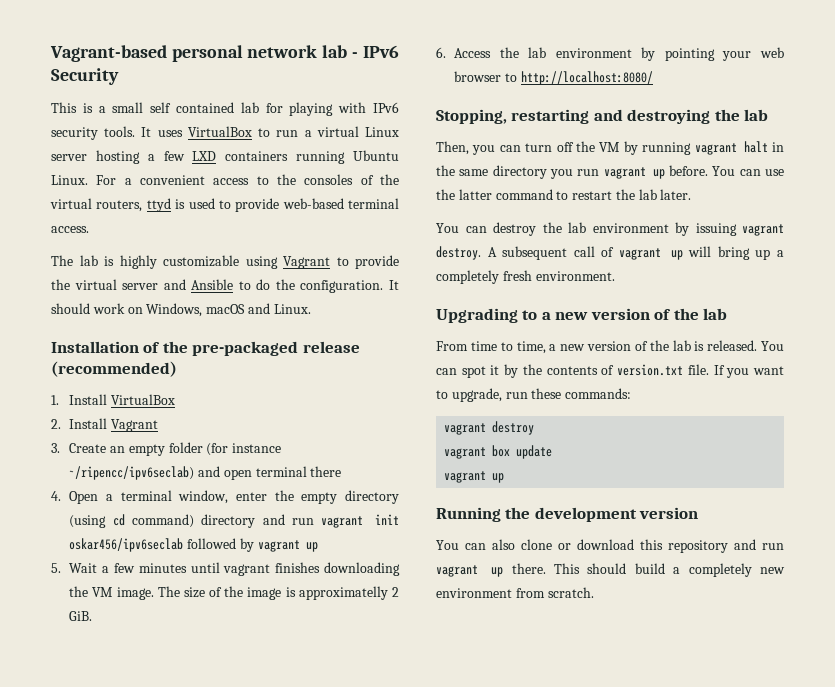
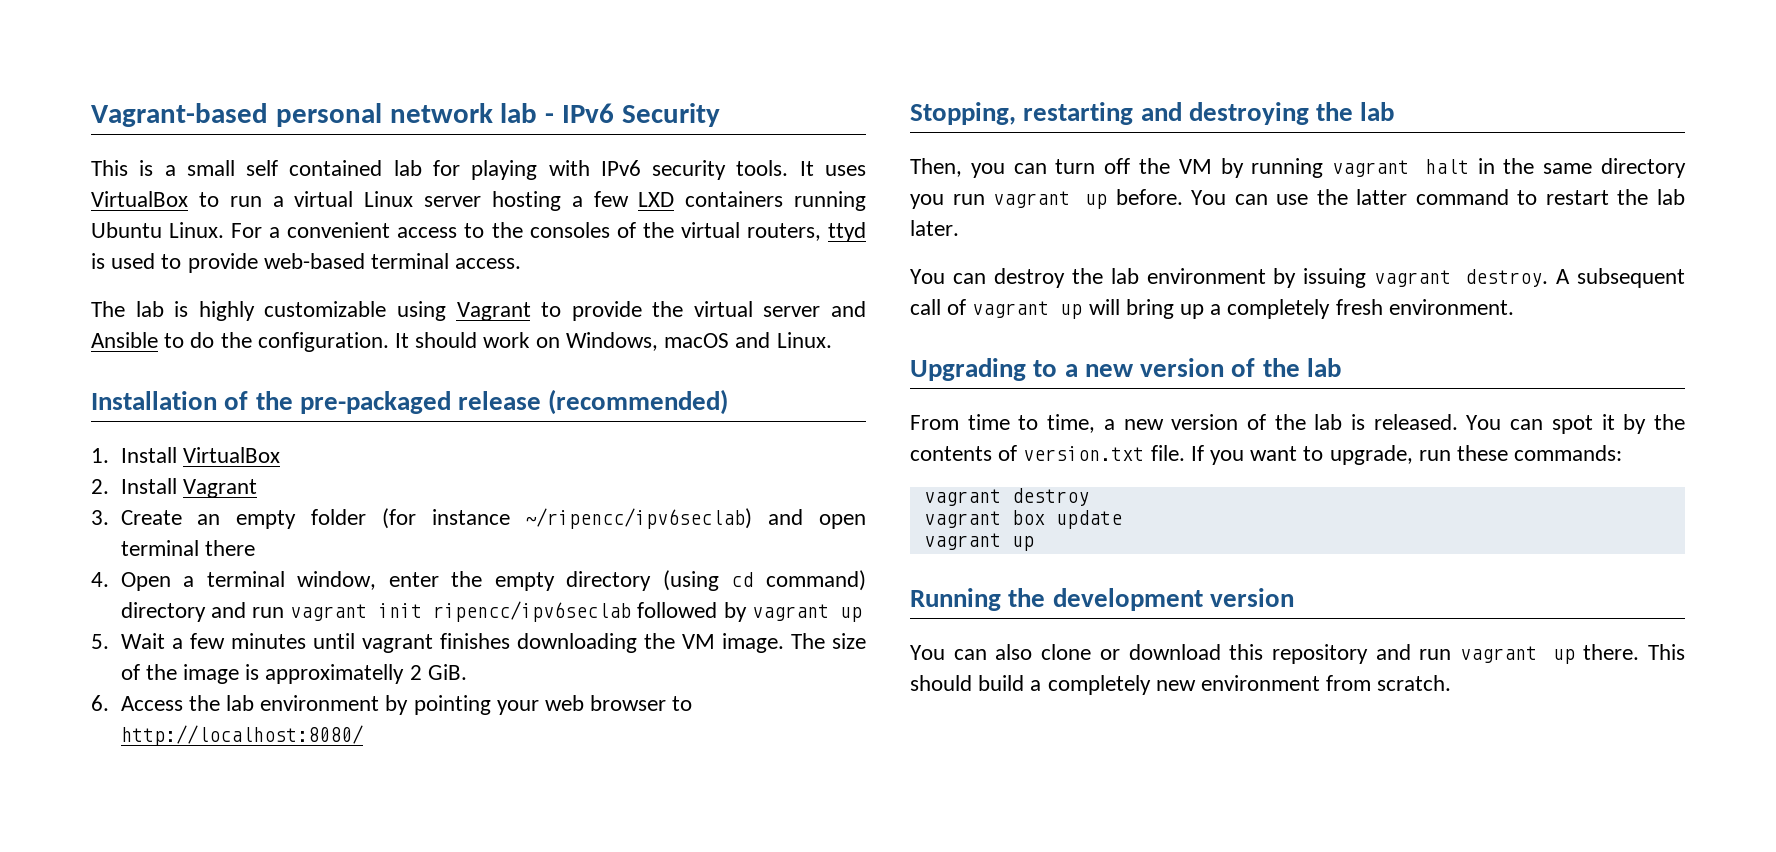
- 4. Open a terminal window, enter the empty directory (using cd command) directory and run vagrant init oskar456/ipv6seclab followed by vagrant up
+ 4. Open a terminal window, enter the empty directory (using cd command) directory and run vagrant init ripencc/ipv6seclab followed by vagrant up

